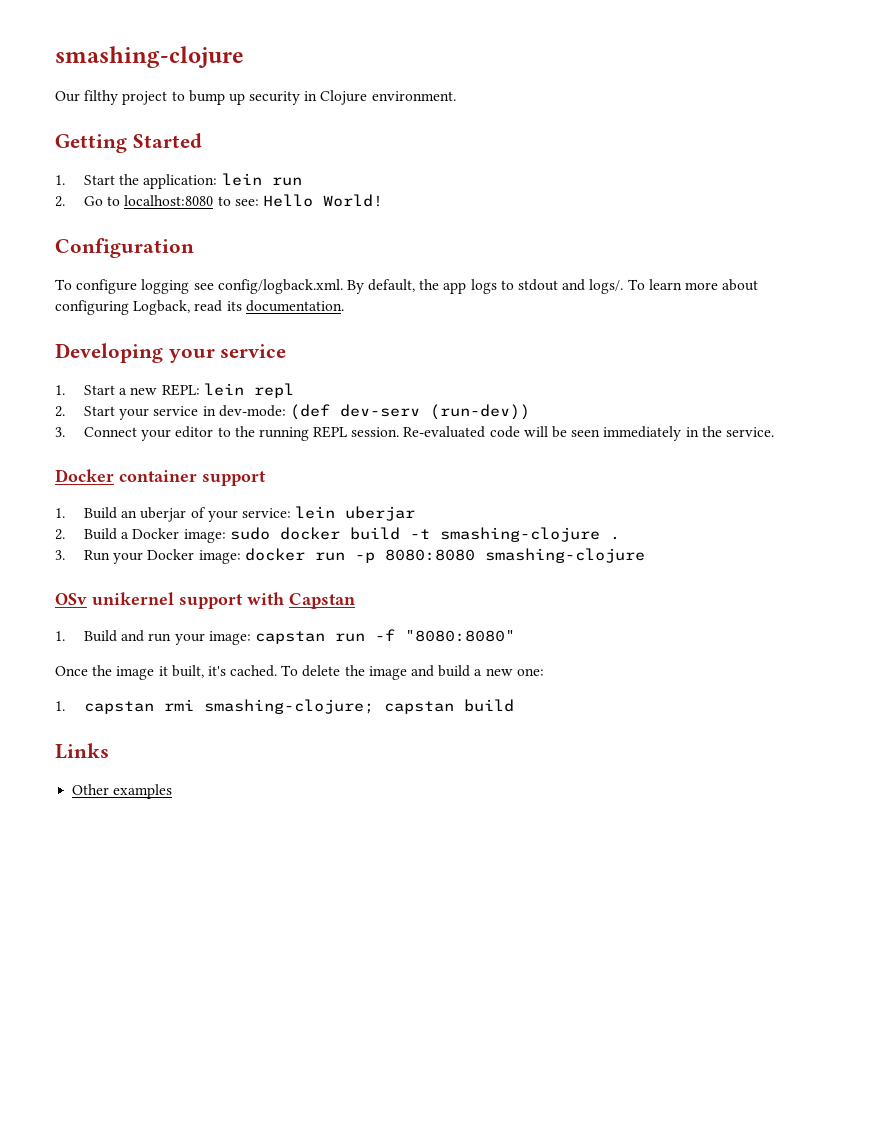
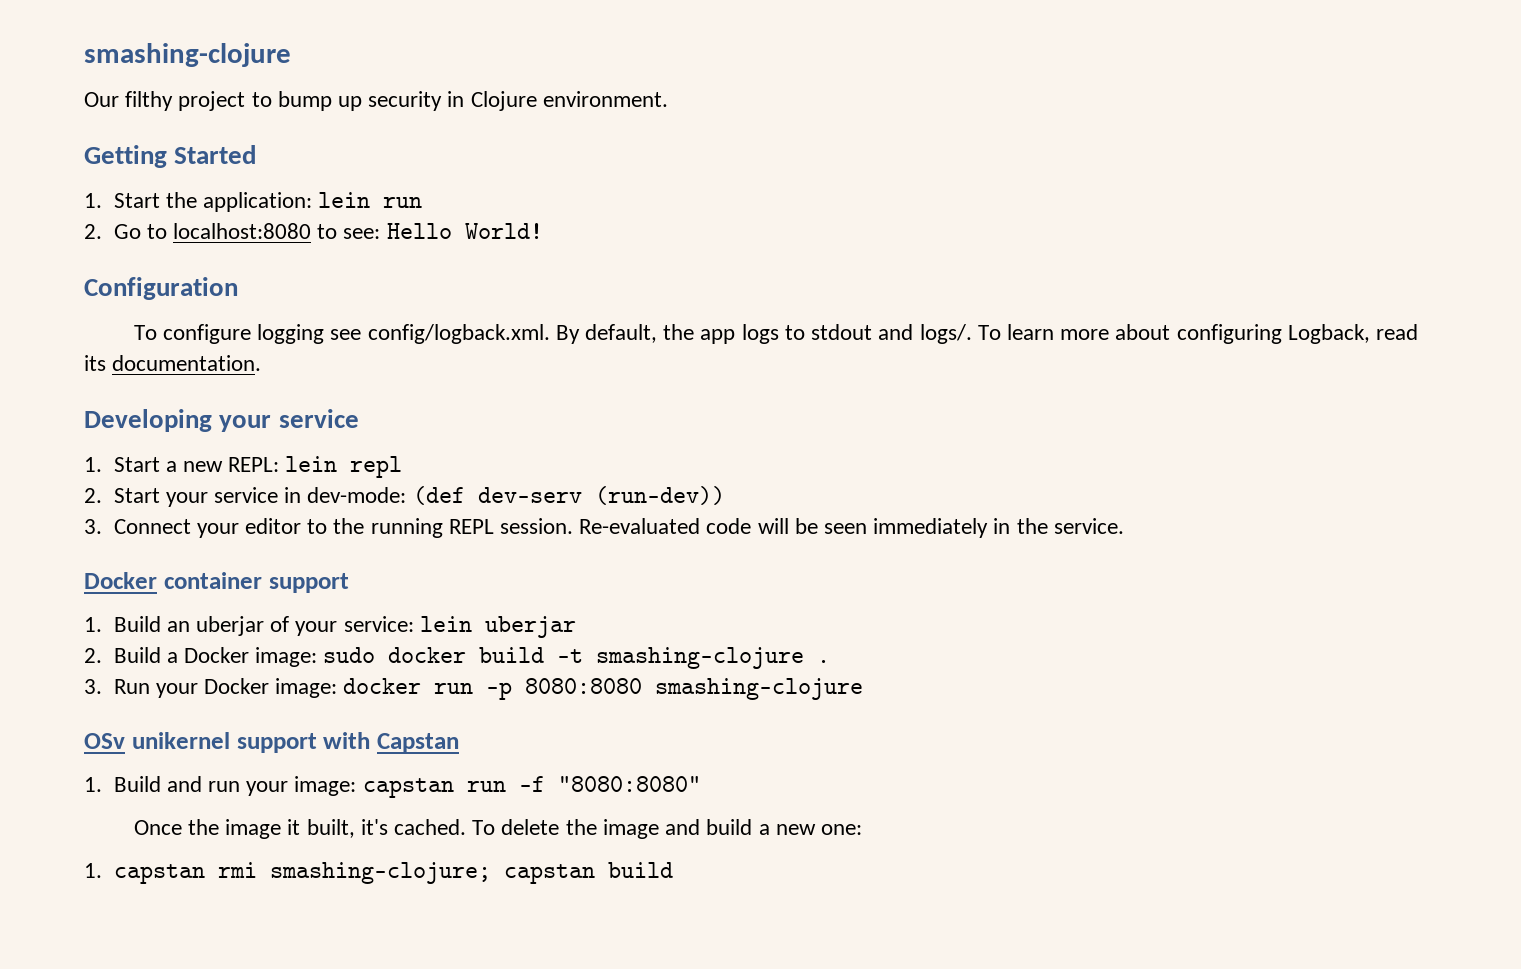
- Links
- Other examples

